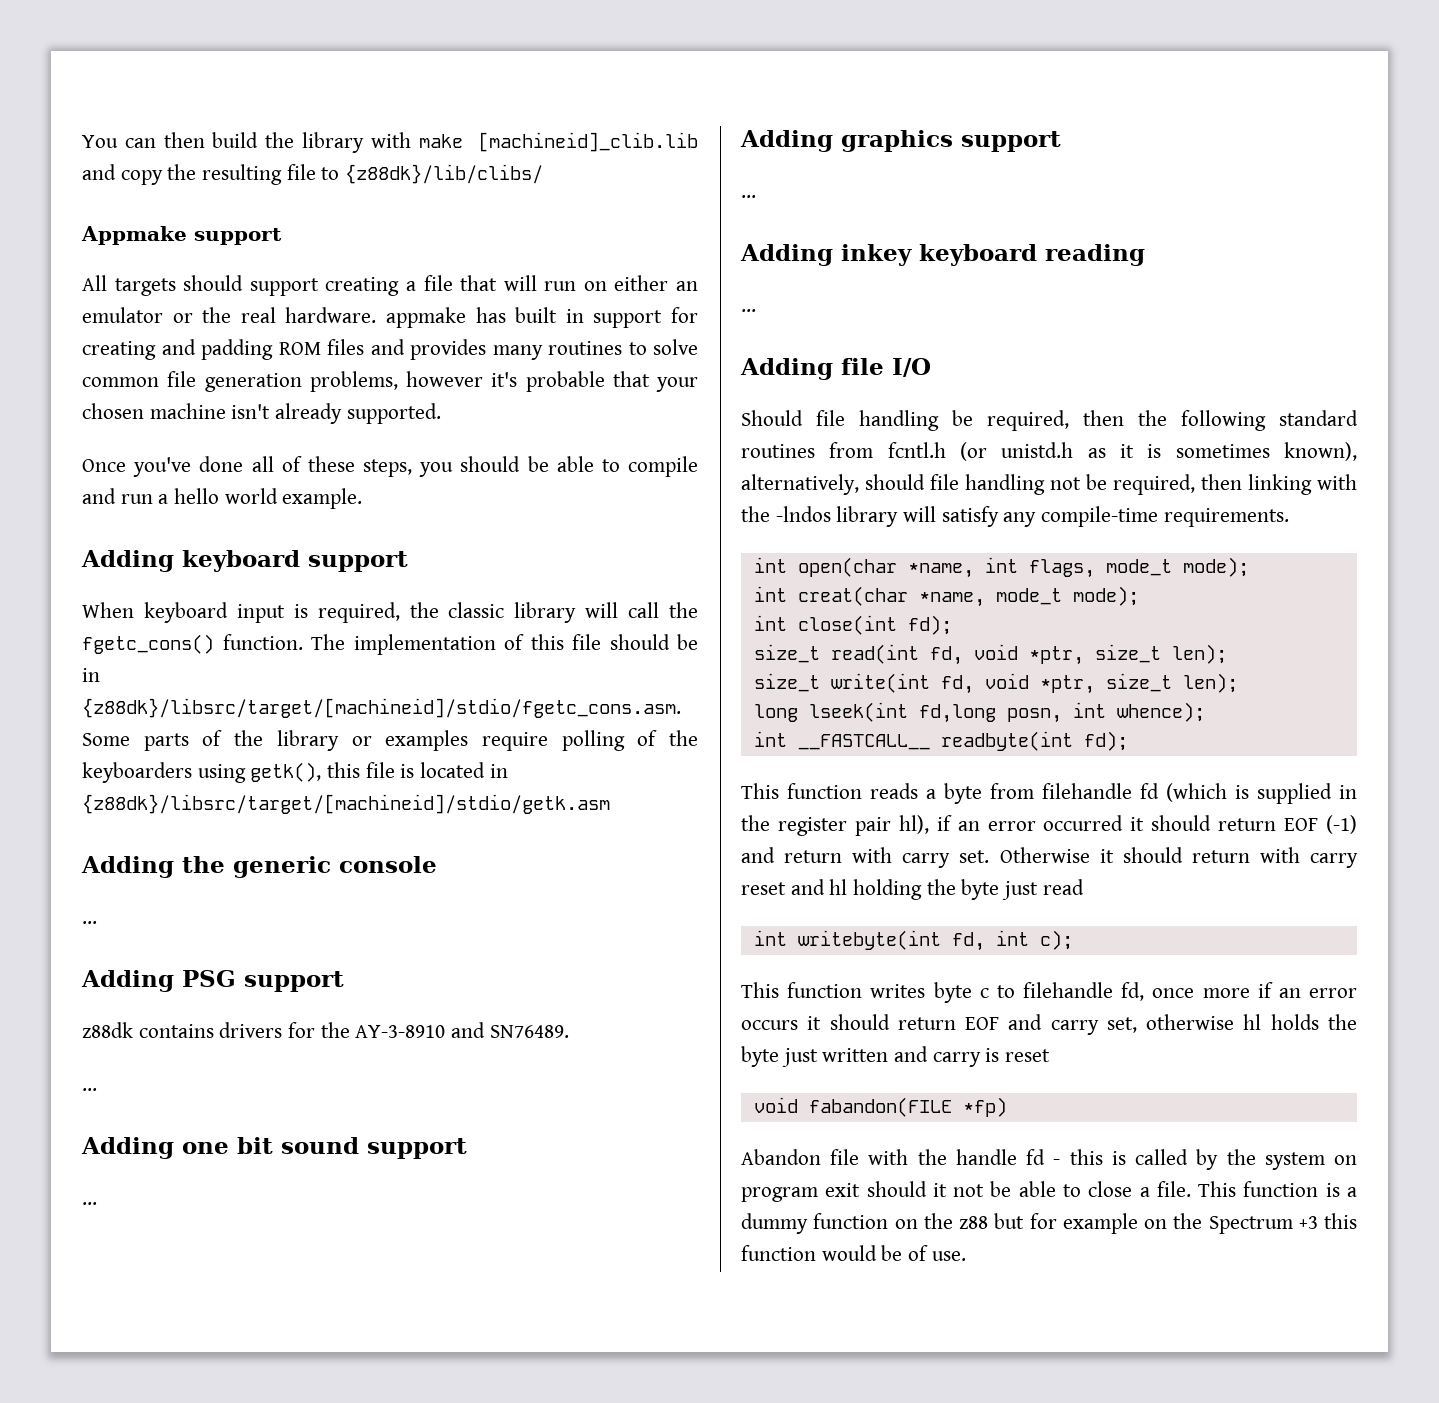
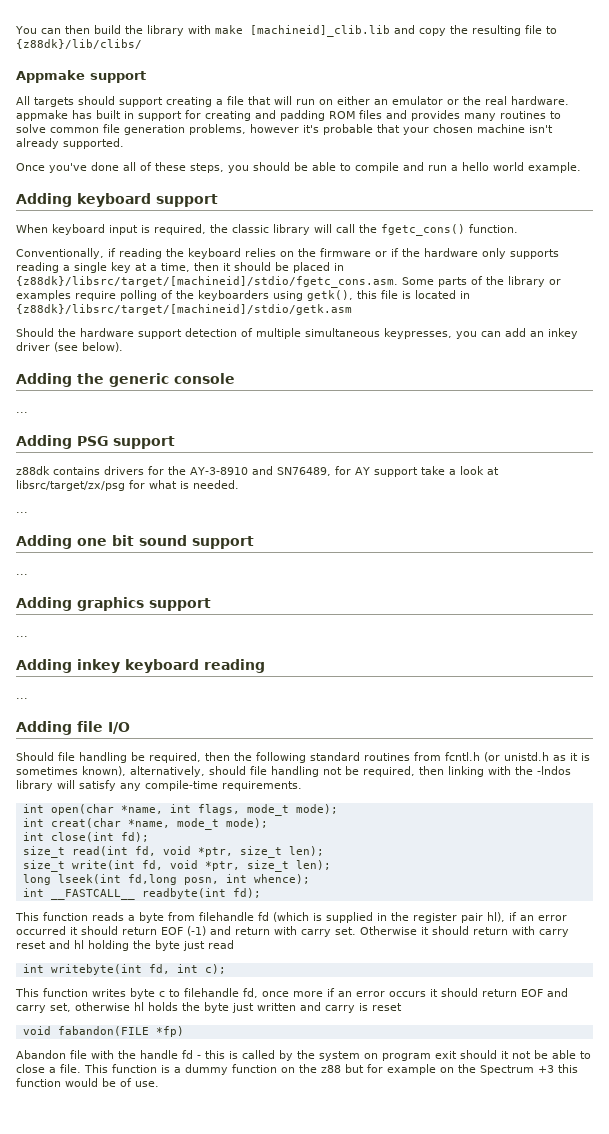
- When keyboard input is required, the classic library will call the fgetc_cons() function. The implementation of this file should be in {z88dk}/libsrc/target/[machineid]/stdio/fgetc_cons.asm. Some parts of the library or examples require polling of the keyboarders using getk(), this file is located in {z88dk}/libsrc/target/[machineid]/stdio/getk.asm
+ When keyboard input is required, the classic library will call the fgetc_cons() function.
+ Conventionally, if reading the keyboard relies on the firmware or if the hardware only supports reading a single key at a time, then it should be placed in {z88dk}/libsrc/target/[machineid]/stdio/fgetc_cons.asm. Some parts of the library or examples require polling of the keyboarders using getk(), this file is located in {z88dk}/libsrc/target/[machineid]/stdio/getk.asm
+ Should the hardware support detection of multiple simultaneous keypresses, you can add an inkey driver (see below).
- z88dk contains drivers for the AY-3-8910 and SN76489.
+ z88dk contains drivers for the AY-3-8910 and SN76489, for AY support take a look at libsrc/target/zx/psg for what is needed.

